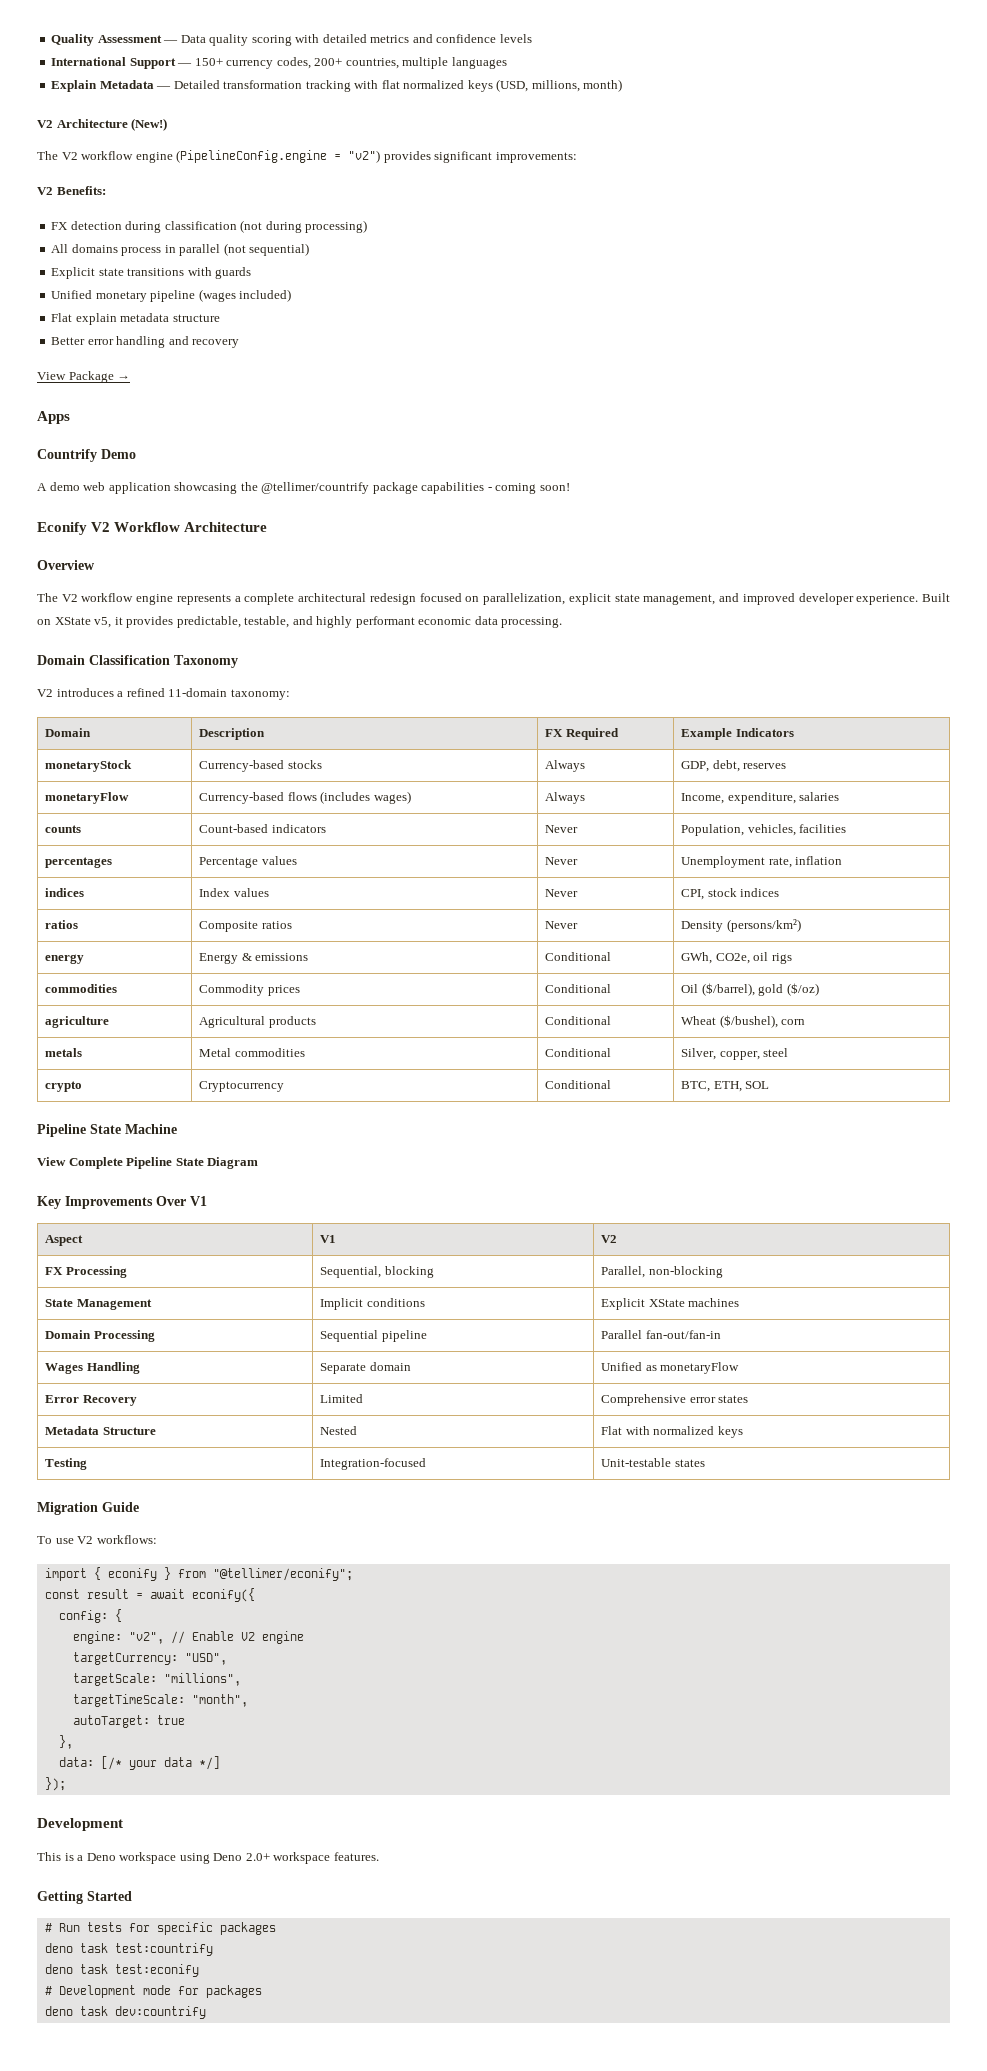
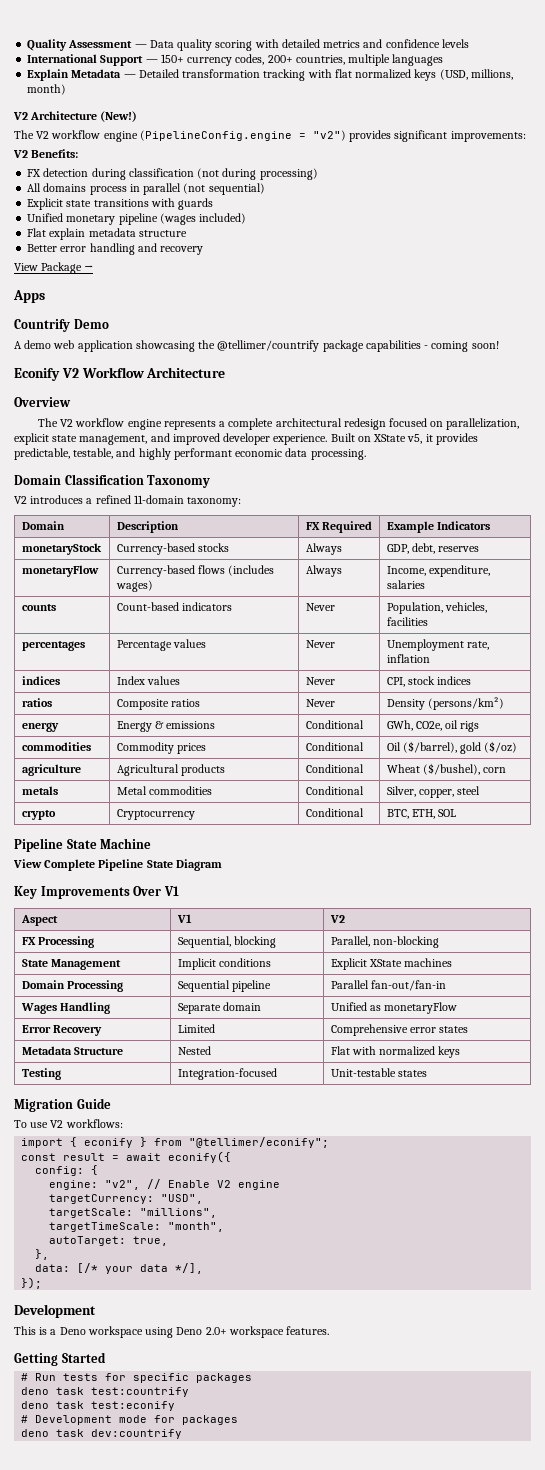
- autoTarget: true
+ autoTarget: true,
- data: [/* your data */]
+ data: [/* your data */],

